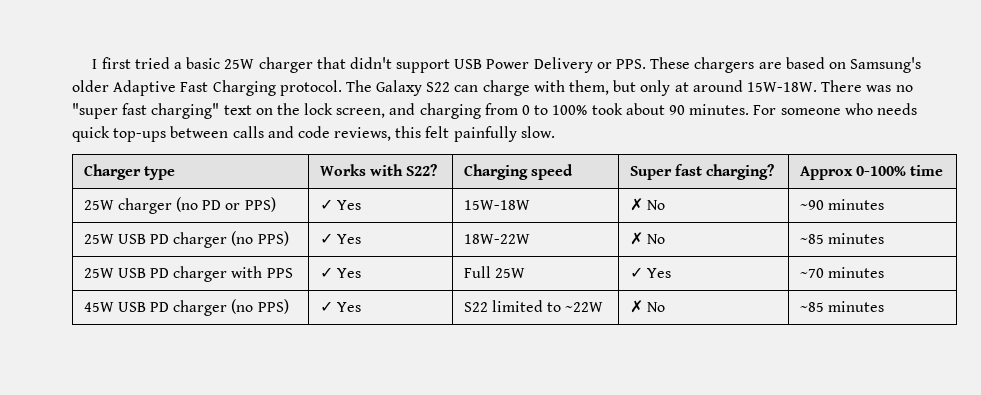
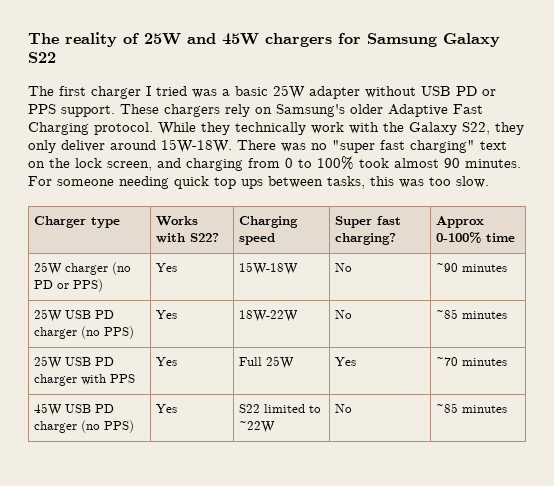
- I first tried a basic 25W charger that didn't support USB Power Delivery or PPS. These chargers are based on Samsung's older Adaptive Fast Charging protocol.
+ The reality of 25W and 45W chargers for Samsung Galaxy S22
+ The first charger I tried was a basic 25W adapter without USB PD or PPS support. These chargers rely on Samsung's older Adaptive Fast Charging protocol.
- The Galaxy S22 can charge with them, but only at around 15W-18W.
+ While they technically work with the Galaxy S22, they only deliver around 15W-18W.
- There was no "super fast charging" text on the lock screen, and charging from 0 to 100% took about 90 minutes.
+ There was no "super fast charging" text on the lock screen, and charging from 0 to 100% took almost 90 minutes.
- For someone who needs quick top-ups between calls and code reviews, this felt painfully slow.
+ For someone needing quick top ups between tasks, this was too slow.
- 25W charger (no PD or PPS) | ✓ Yes | 15W-18W | ✗ No | ~90 minutes
+ 25W charger (no PD or PPS) | Yes | 15W-18W | No | ~90 minutes
- 25W USB PD charger (no PPS) | ✓ Yes | 18W-22W | ✗ No | ~85 minutes
+ 25W USB PD charger (no PPS) | Yes | 18W-22W | No | ~85 minutes
- 25W USB PD charger with PPS | ✓ Yes | Full 25W | ✓ Yes | ~70 minutes
+ 25W USB PD charger with PPS | Yes | Full 25W | Yes | ~70 minutes
- 45W USB PD charger (no PPS) | ✓ Yes | S22 limited to ~22W | ✗ No | ~85 minutes
+ 45W USB PD charger (no PPS) | Yes | S22 limited to ~22W | No | ~85 minutes

